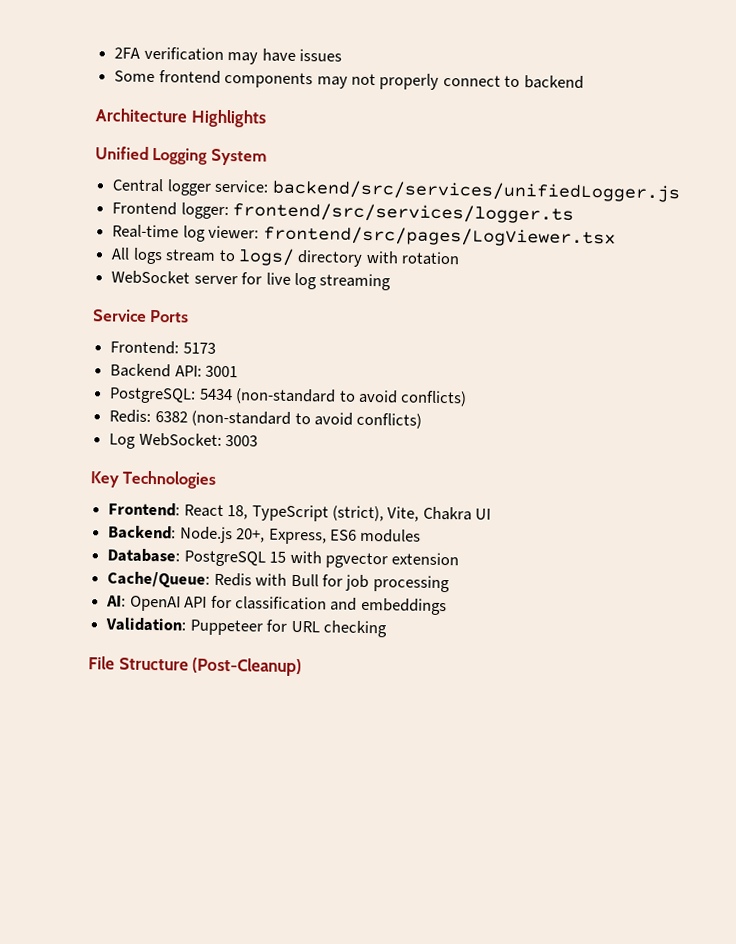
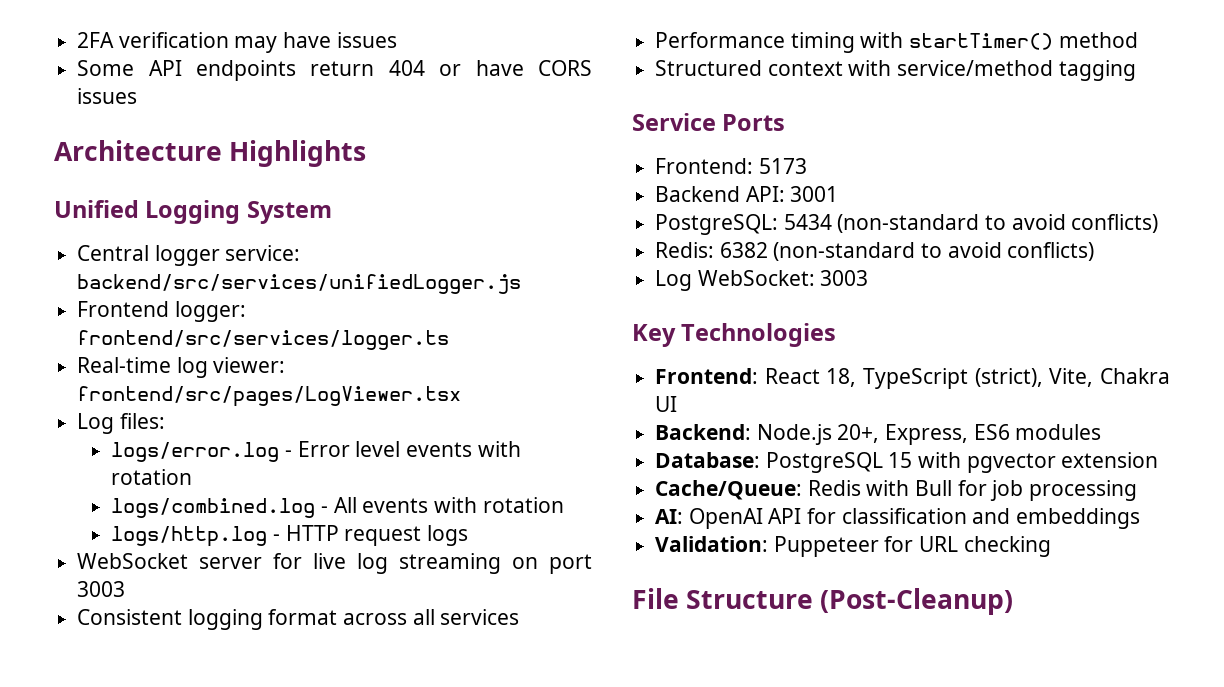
- Some frontend components may not properly connect to backend
+ Some API endpoints return 404 or have CORS issues
- All logs stream to logs/ directory with rotation
+ Log files:
+ logs/error.log - Error level events with rotation
+ logs/combined.log - All events with rotation
+ logs/http.log - HTTP request logs
- WebSocket server for live log streaming
+ WebSocket server for live log streaming on port 3003
+ Consistent logging format across all services
+ Performance timing with startTimer() method
+ Structured context with service/method tagging

